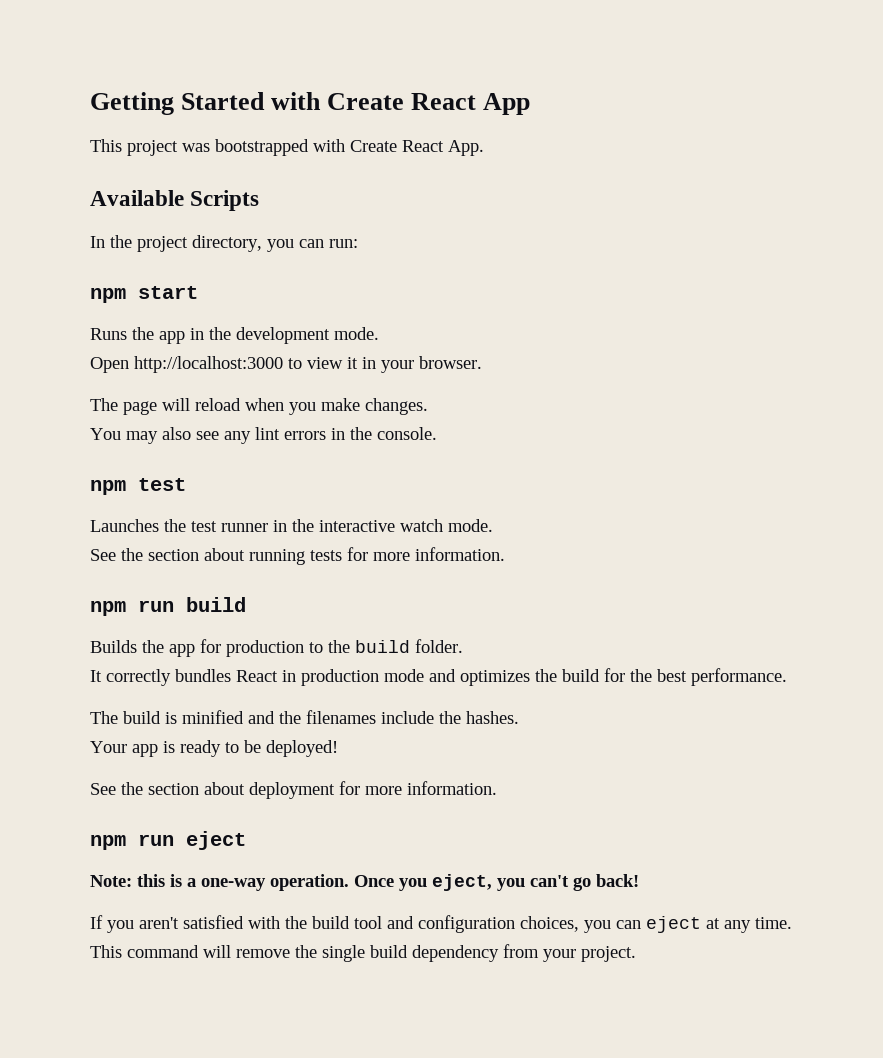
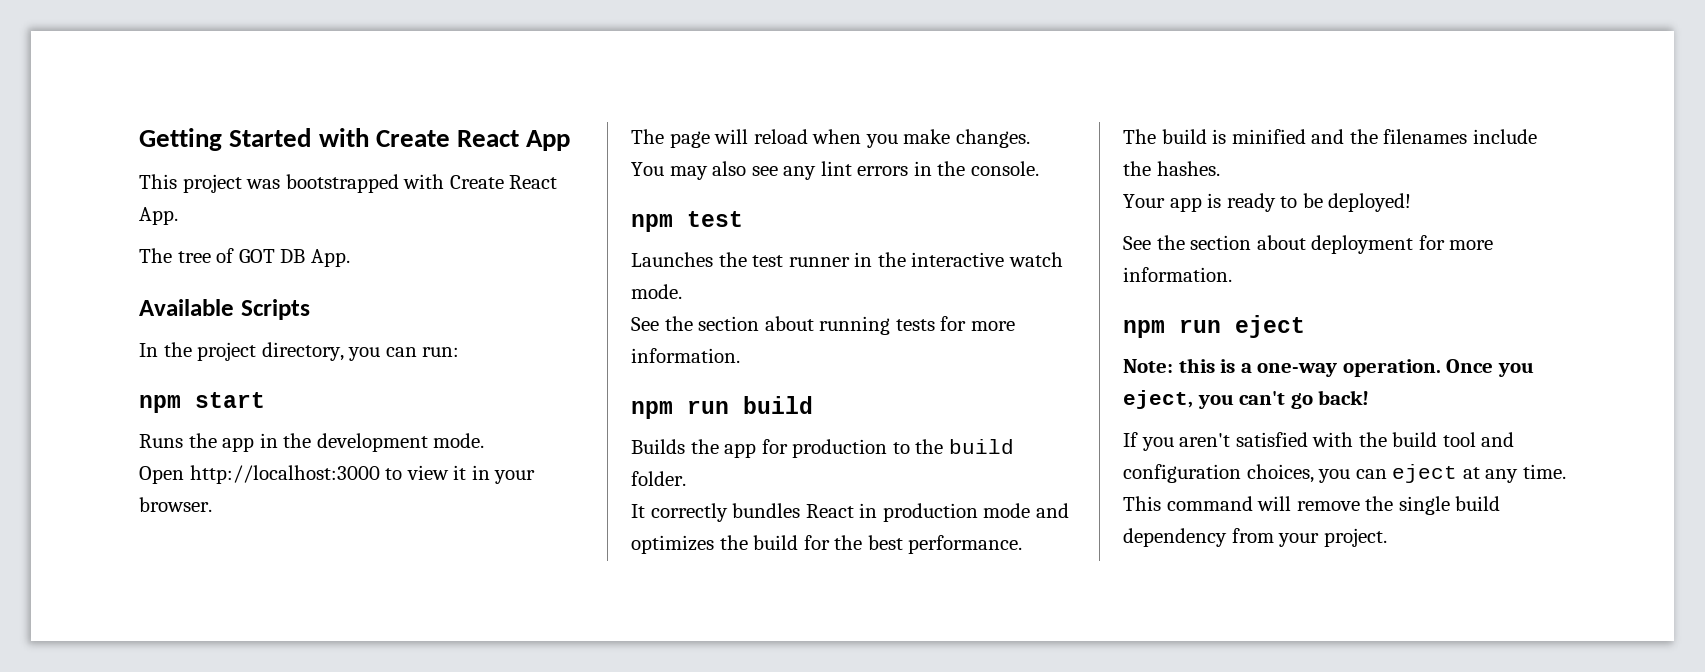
+ The tree of GOT DB App.

